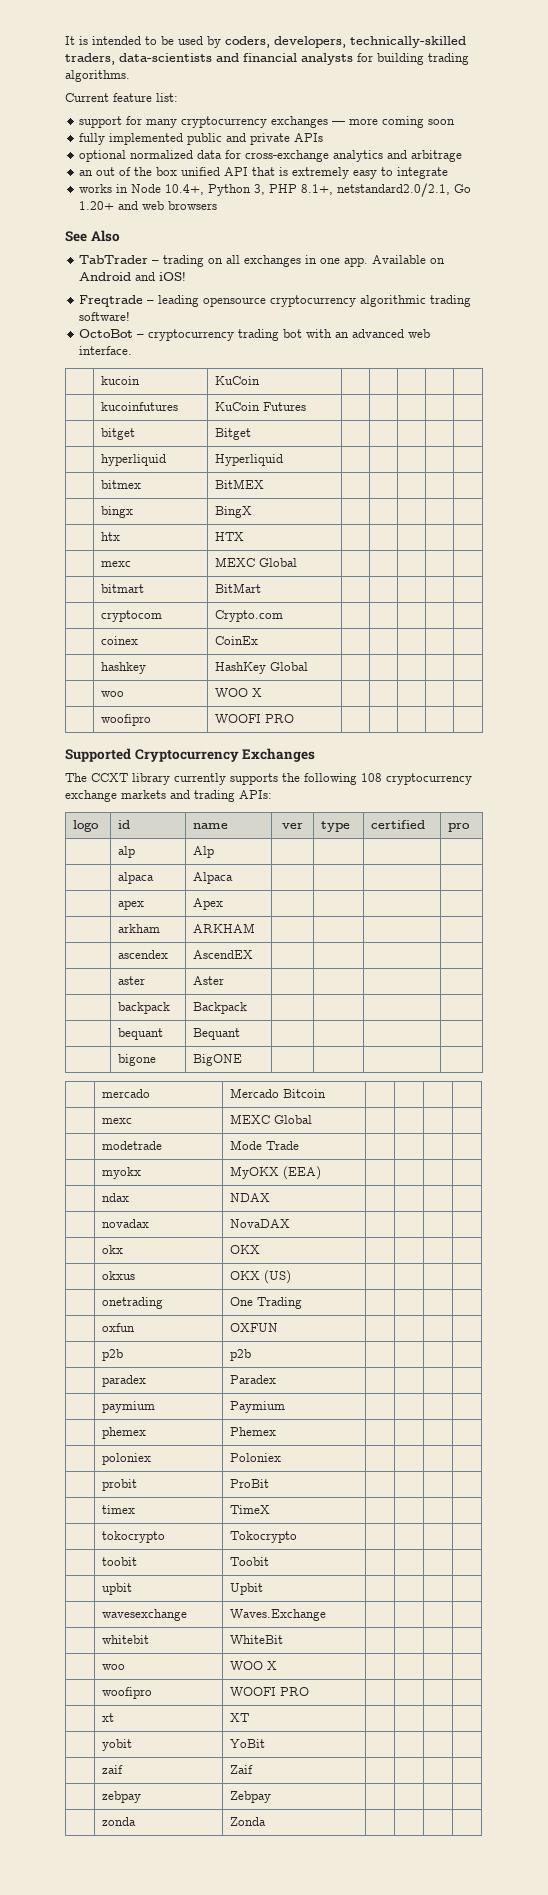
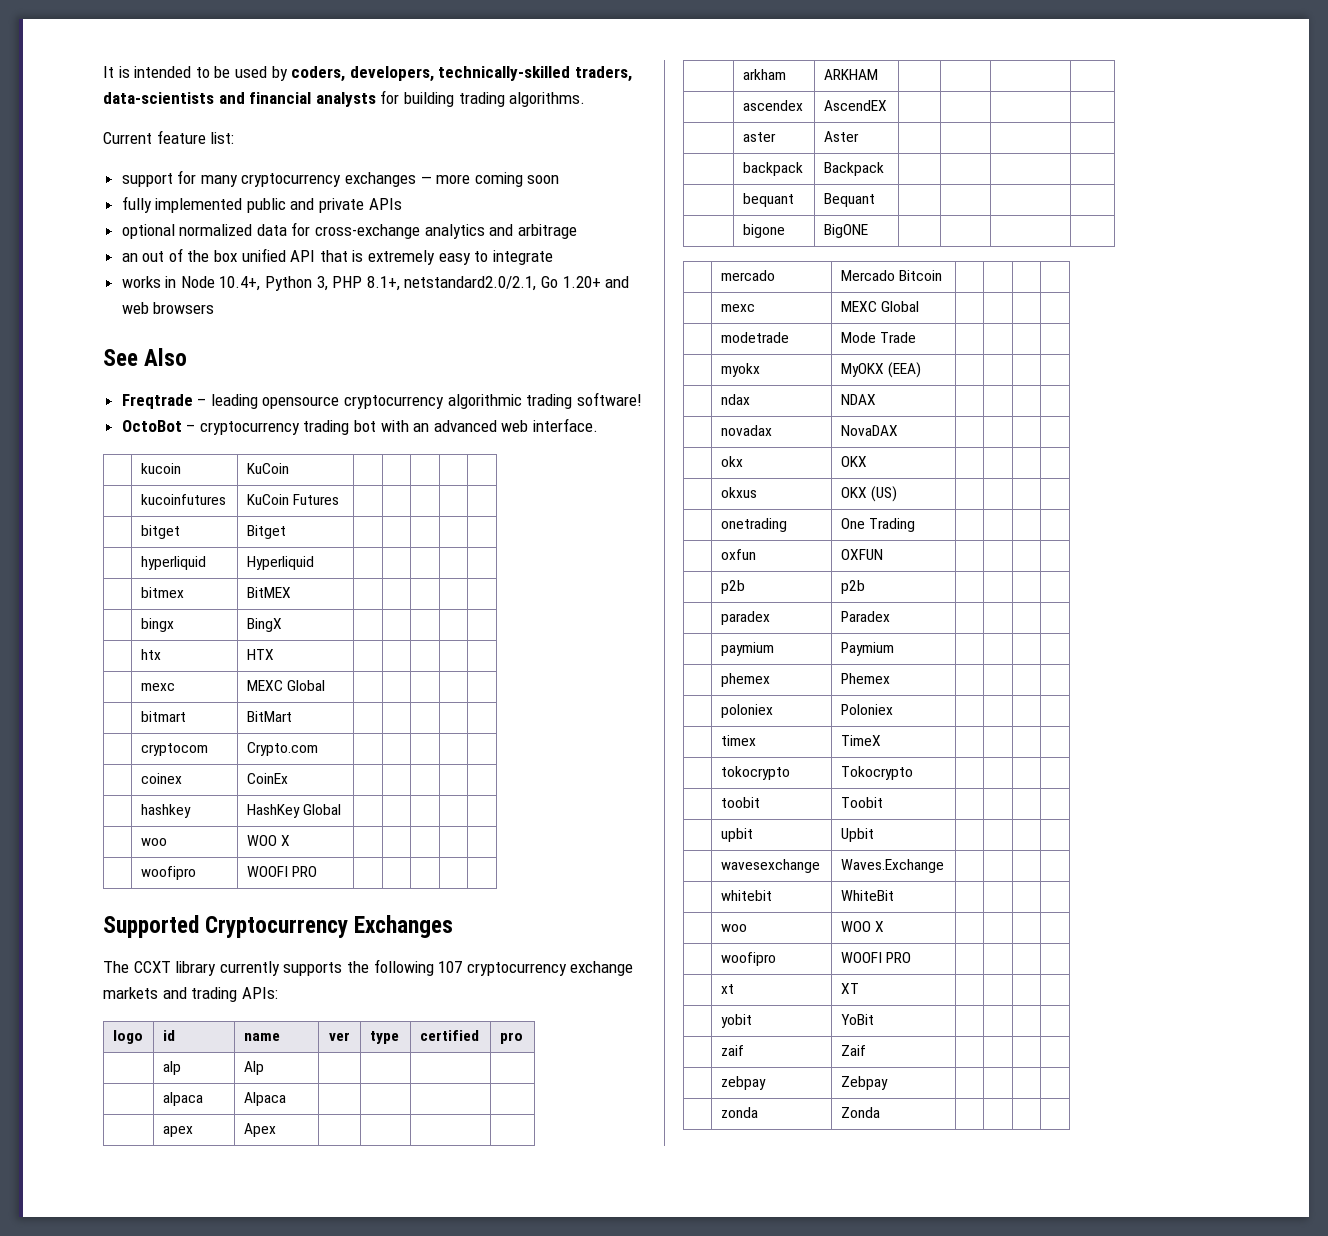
- TabTrader – trading on all exchanges in one app. Available on Android and iOS!
- The CCXT library currently supports the following 108 cryptocurrency exchange markets and trading APIs:
+ The CCXT library currently supports the following 107 cryptocurrency exchange markets and trading APIs:
- | probit | ProBit | | | |

